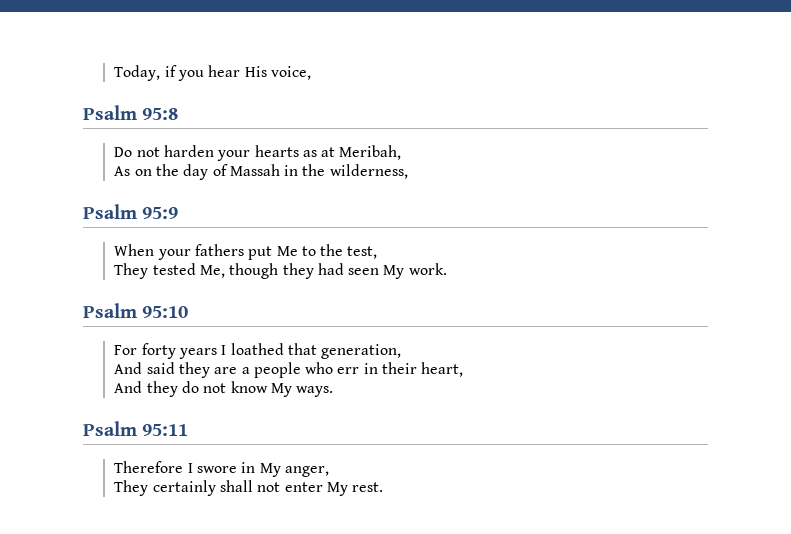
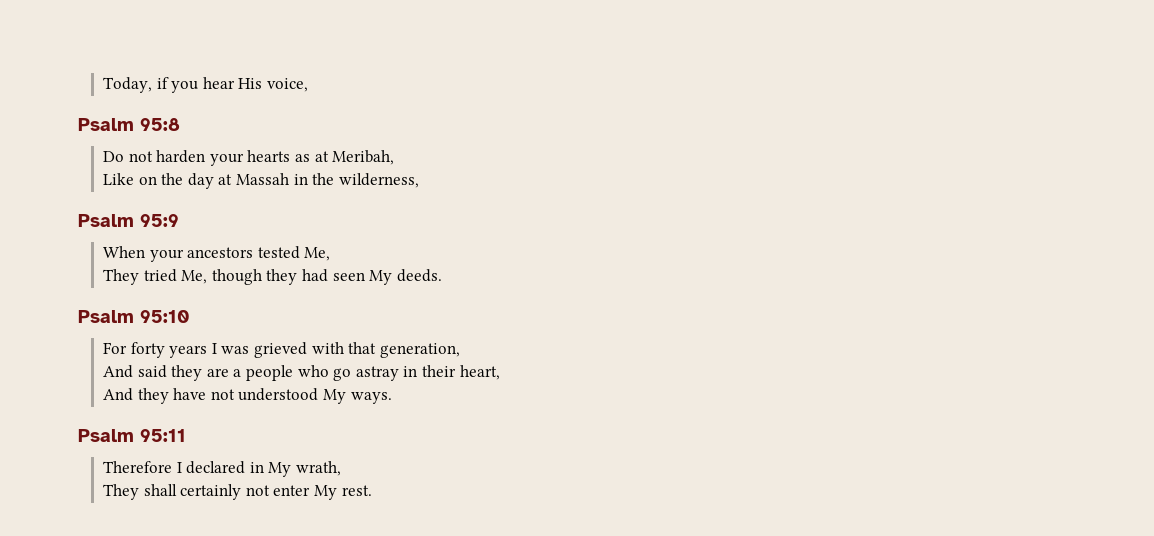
- As on the day of Massah in the wilderness,
+ Like on the day at Massah in the wilderness,
- When your fathers put Me to the test,
- They tested Me, though they had seen My work.
+ When your ancestors tested Me,
+ They tried Me, though they had seen My deeds.
- For forty years I loathed that generation,
+ For forty years I was grieved with that generation,
- And said they are a people who err in their heart,
+ And said they are a people who go astray in their heart,
- And they do not know My ways.
+ And they have not understood My ways.
- Therefore I swore in My anger,
- They certainly shall not enter My rest.
+ Therefore I declared in My wrath,
+ They shall certainly not enter My rest.

